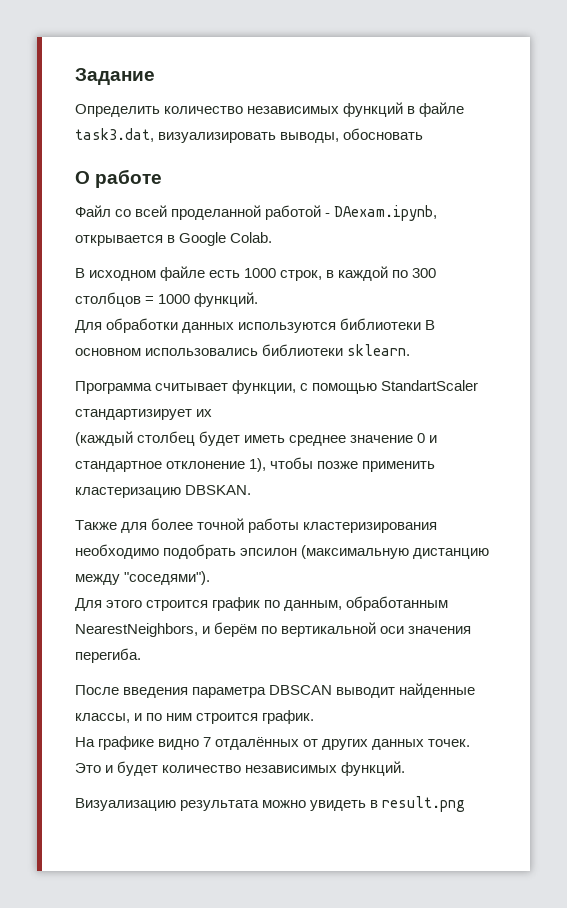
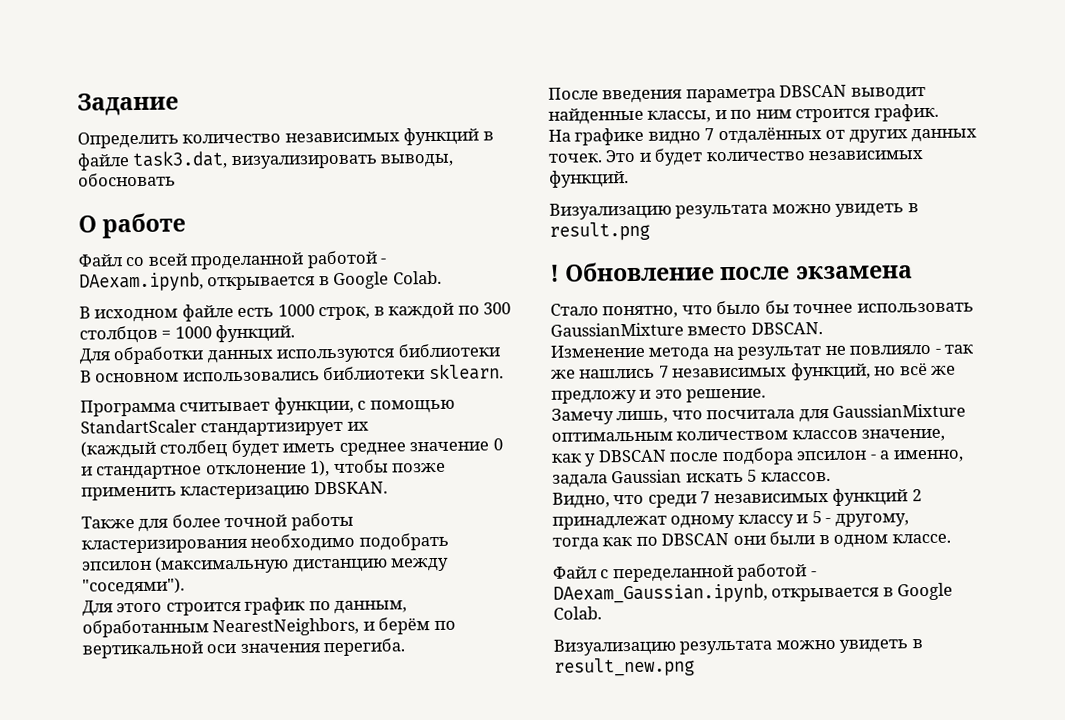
+ ! Обновление после экзамена
+ Стало понятно, что было бы точнее использовать GaussianMixture вместо DBSCAN.
+ Изменение метода на результат не повлияло - так же нашлись 7 независимых функций, но всё же предложу и это решение.
+ Замечу лишь, что посчитала для GaussianMixture оптимальным количеством классов значение,
+ как у DBSCAN после подбора эпсилон - а именно, задала Gaussian искать 5 классов.
+ Видно, что среди 7 независимых функций 2 принадлежат одному классу и 5 - другому,
+ тогда как по DBSCAN они были в одном классе.
+ Файл с переделанной работой - DAexam_Gaussian.ipynb, открывается в Google Colab.
+ Визуализацию результата можно увидеть в result_new.png

